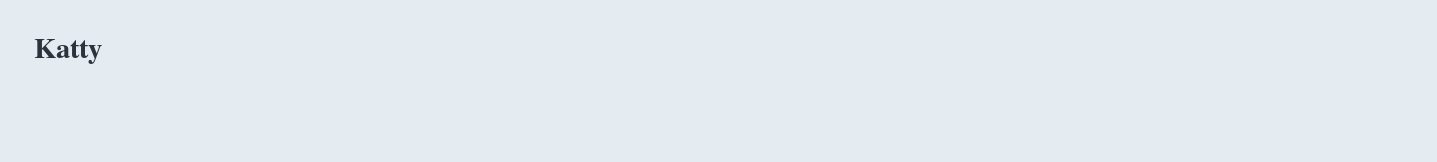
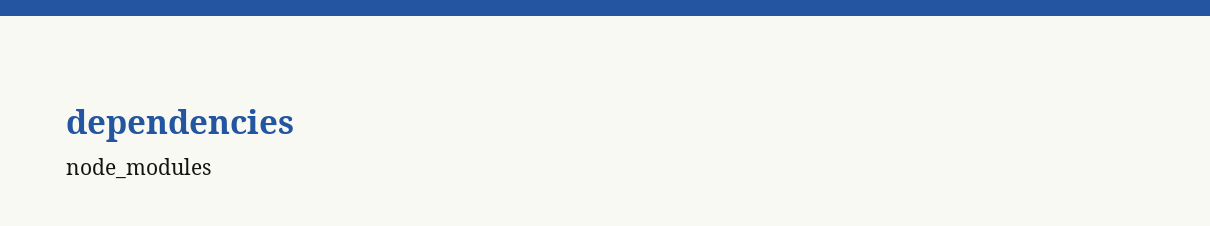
- Katty
+ dependencies
+ node_modules

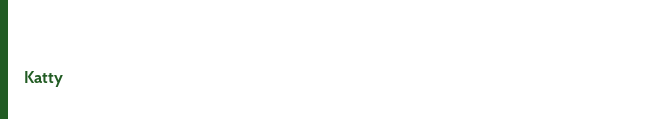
- dependencies
- node_modules
+ Katty

